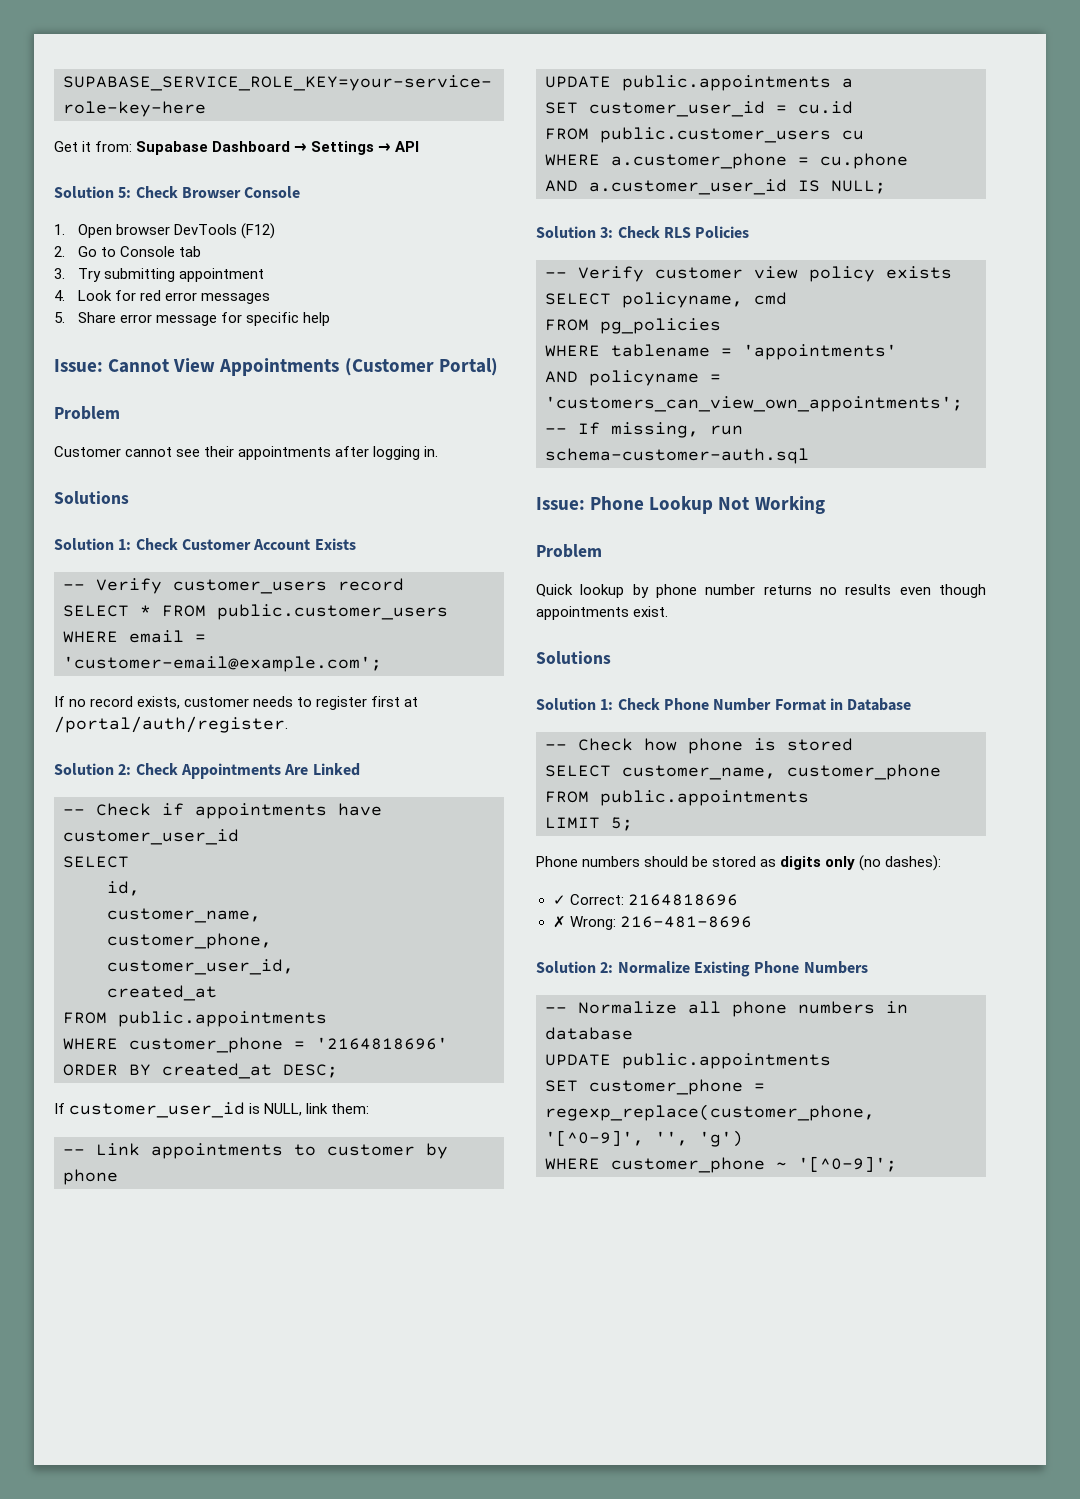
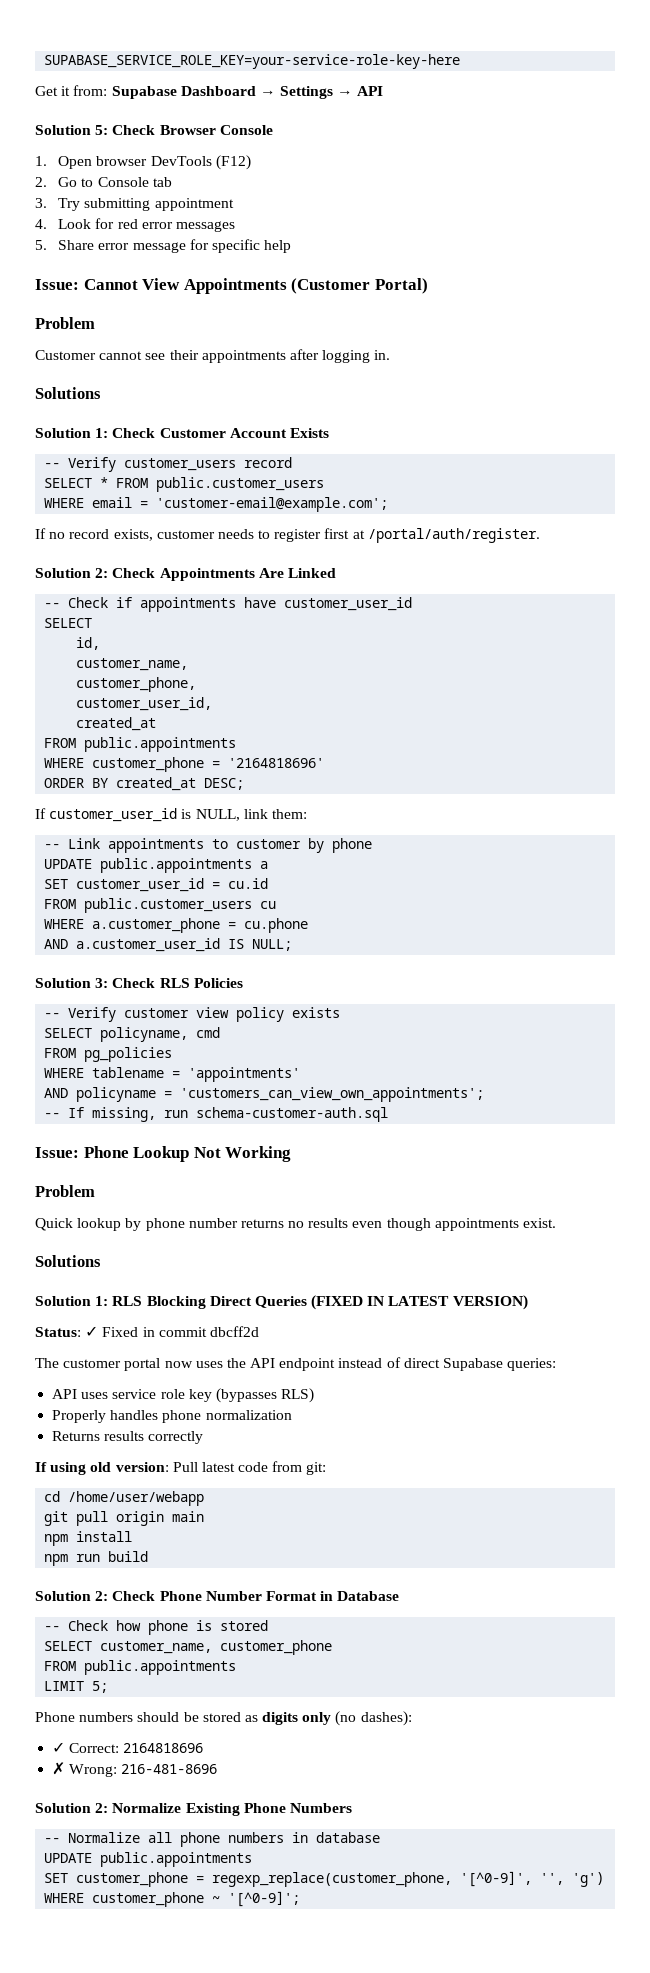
- Solution 1: Check Phone Number Format in Database
+ Solution 1: RLS Blocking Direct Queries (FIXED IN LATEST VERSION)
+ Status: ✓ Fixed in commit dbcff2d
+ The customer portal now uses the API endpoint instead of direct Supabase queries:
+ API uses service role key (bypasses RLS)
+ Properly handles phone normalization
+ Returns results correctly
+ If using old version: Pull latest code from git:
+ cd /home/user/webapp
+ git pull origin main
+ npm install
+ npm run build
+ Solution 2: Check Phone Number Format in Database

